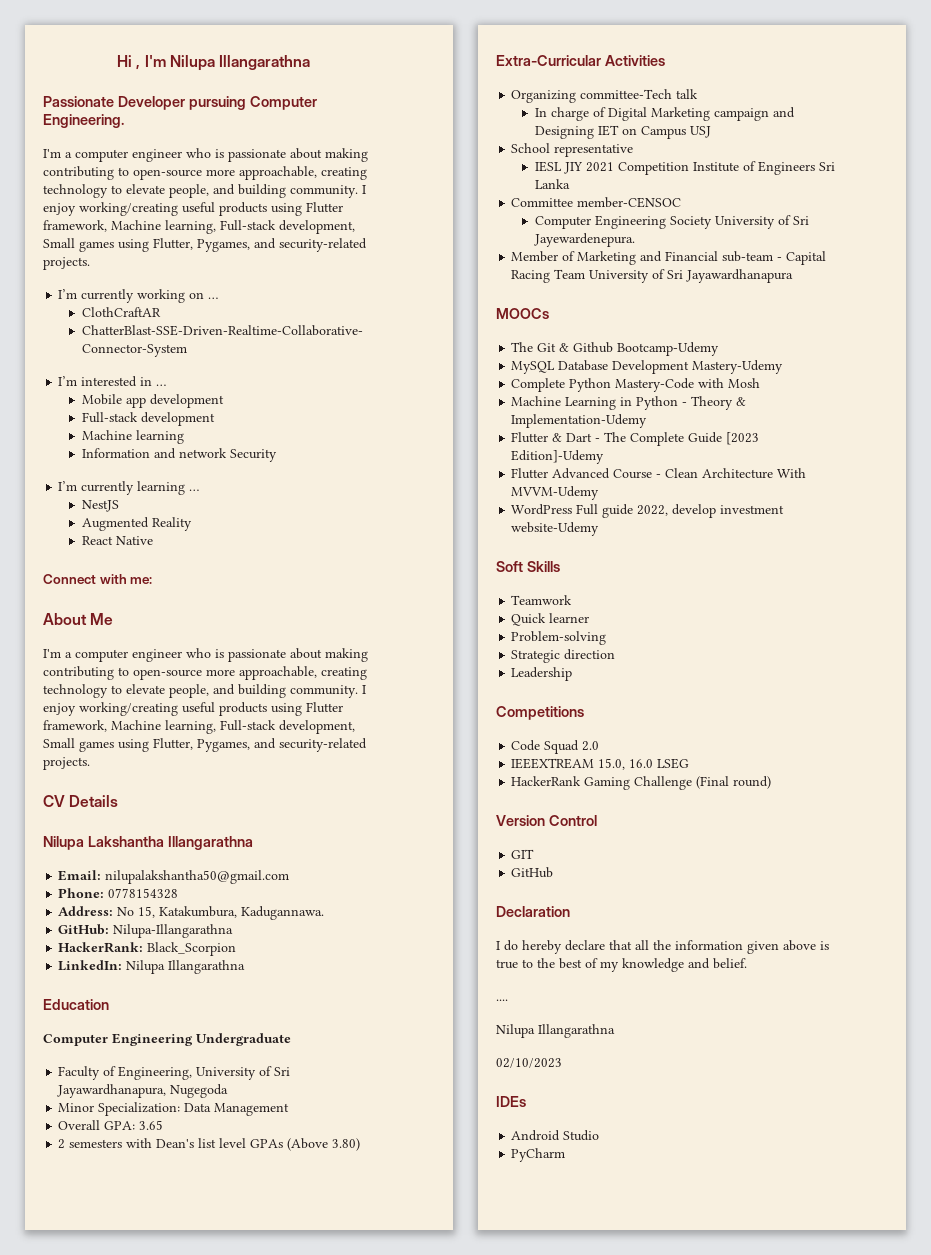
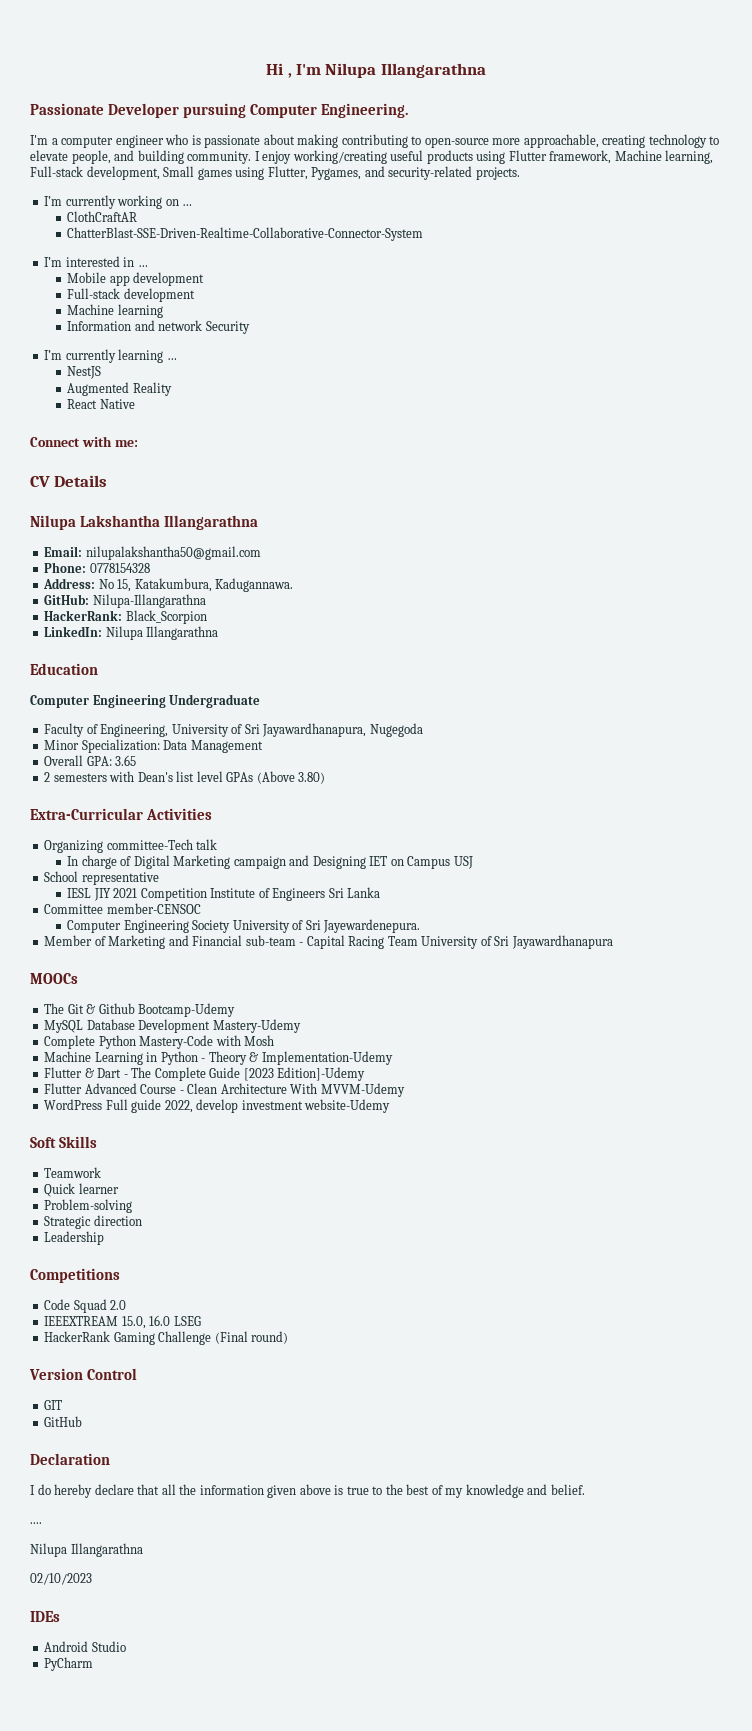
- About Me
- I'm a computer engineer who is passionate about making contributing to open-source more approachable, creating technology to elevate people, and building community. I enjoy working/creating useful products using Flutter framework, Machine learning, Full-stack development, Small games using Flutter, Pygames, and security-related projects.

